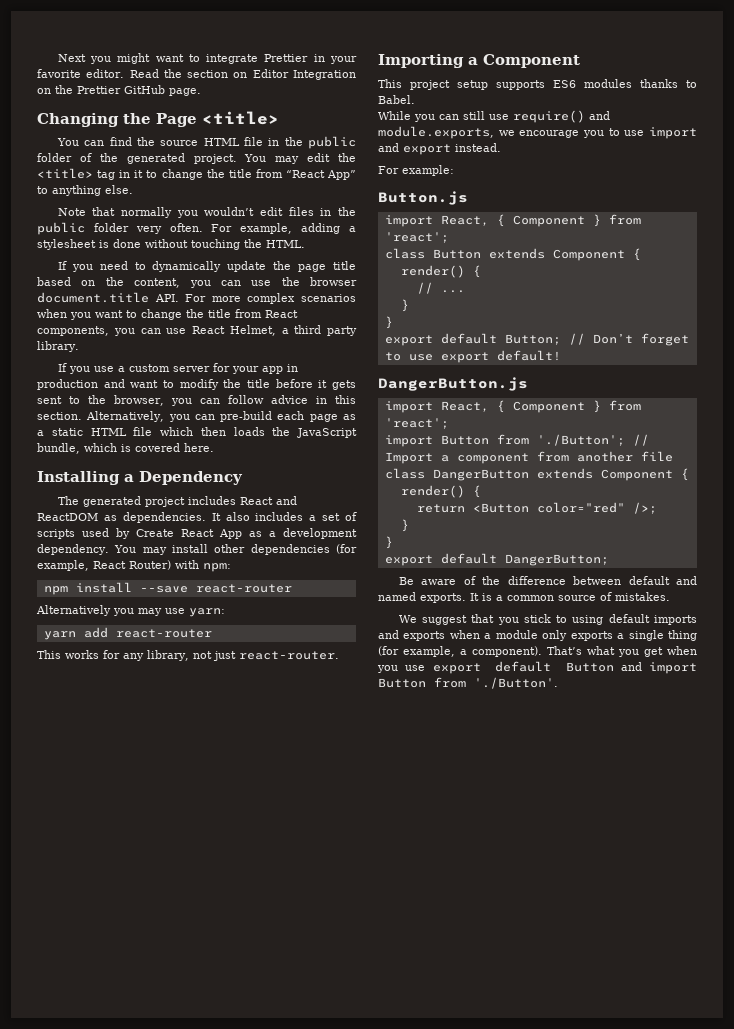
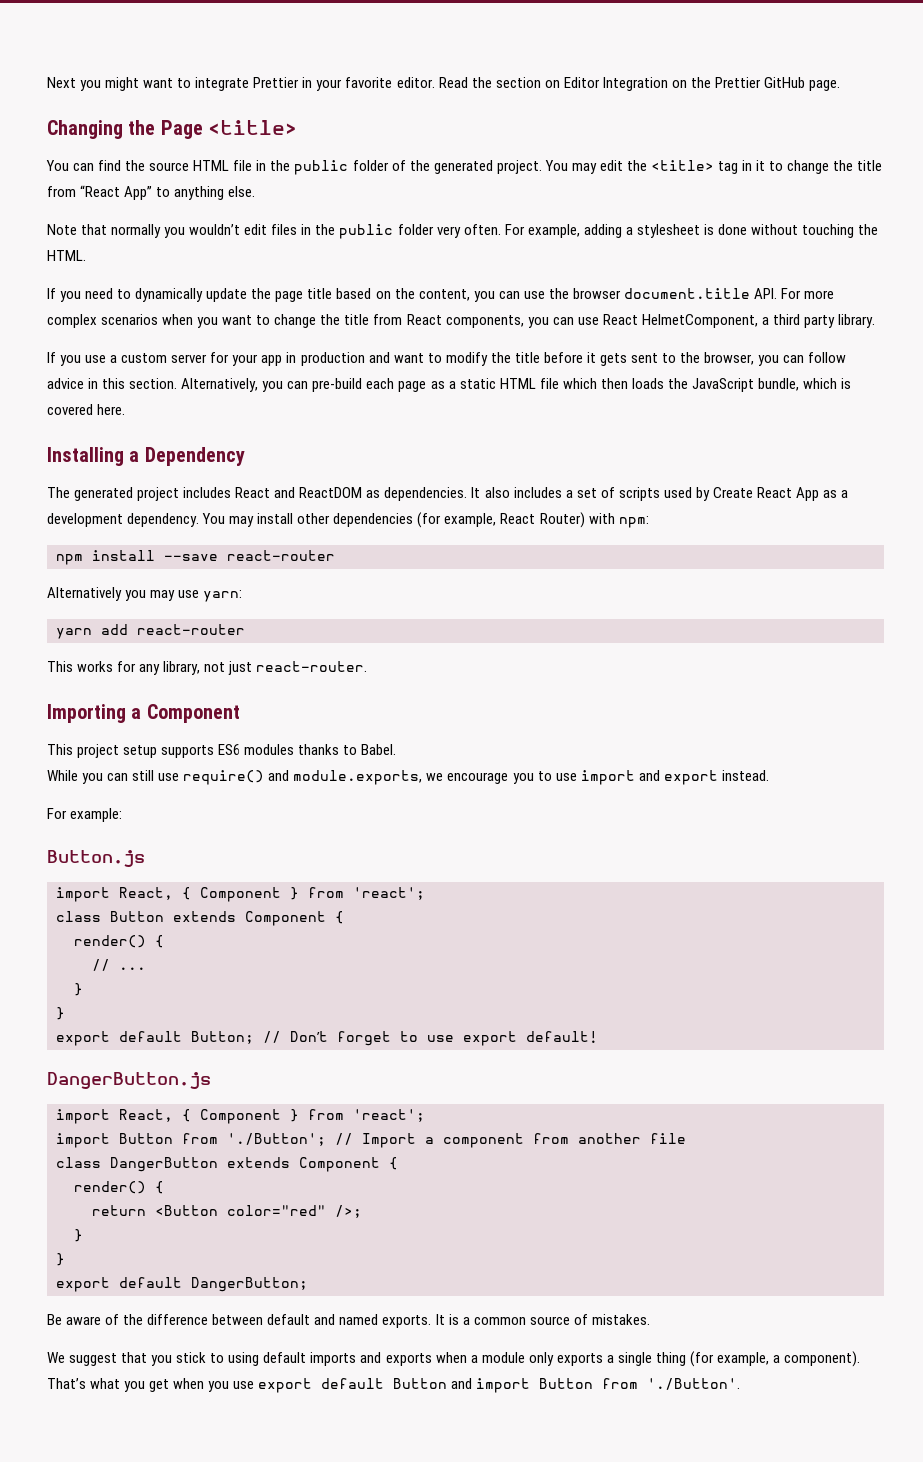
- If you need to dynamically update the page title based on the content, you can use the browser document.title API. For more complex scenarios when you want to change the title from React components, you can use React Helmet, a third party library.
+ If you need to dynamically update the page title based on the content, you can use the browser document.title API. For more complex scenarios when you want to change the title from React components, you can use React HelmetComponent, a third party library.

